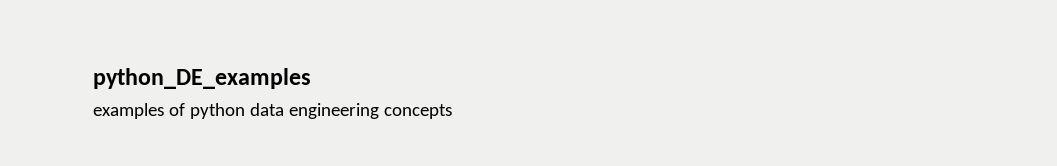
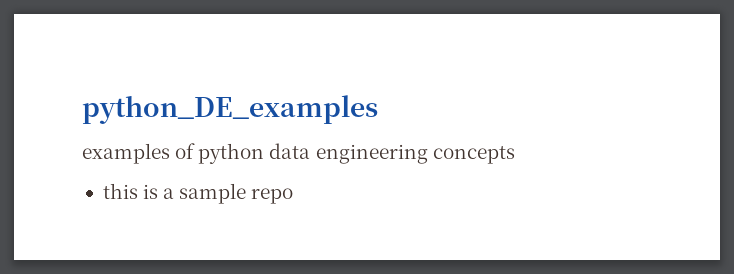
+ this is a sample repo

